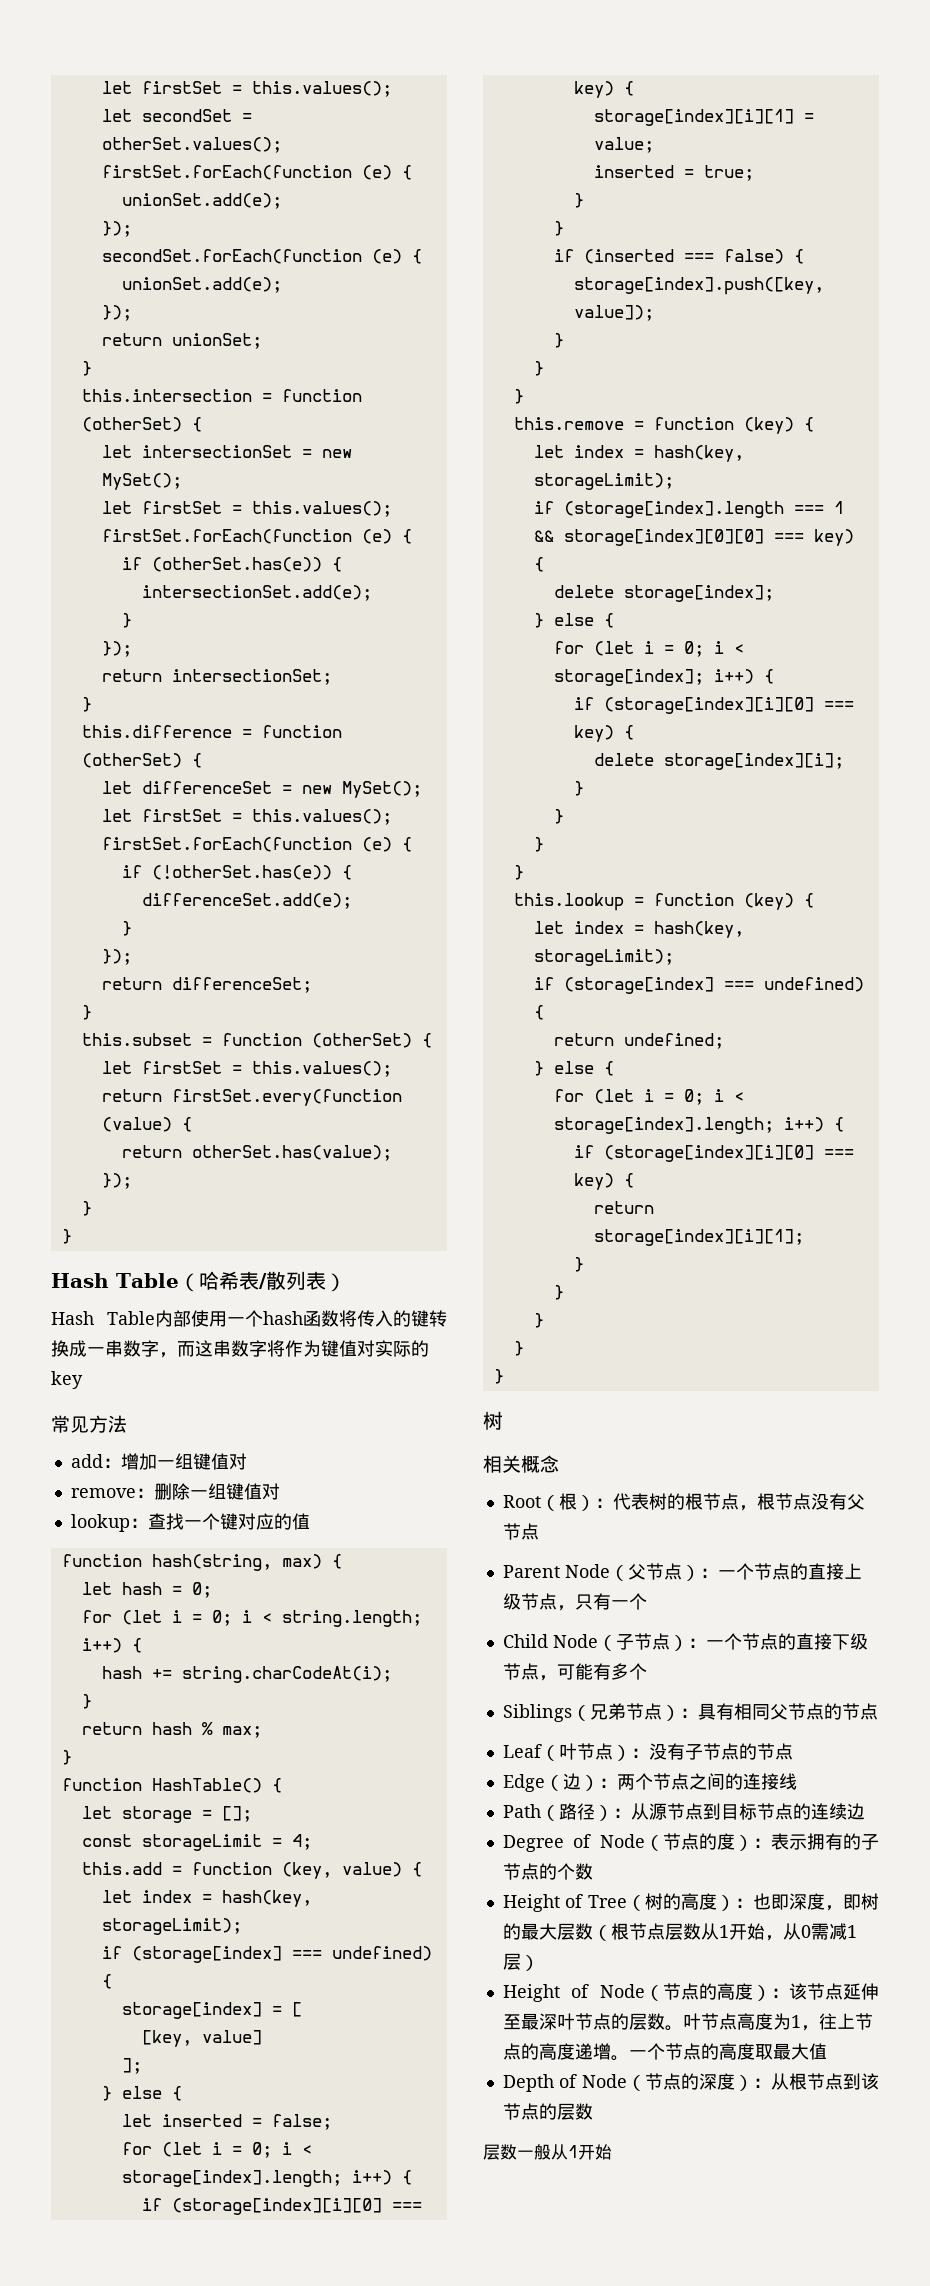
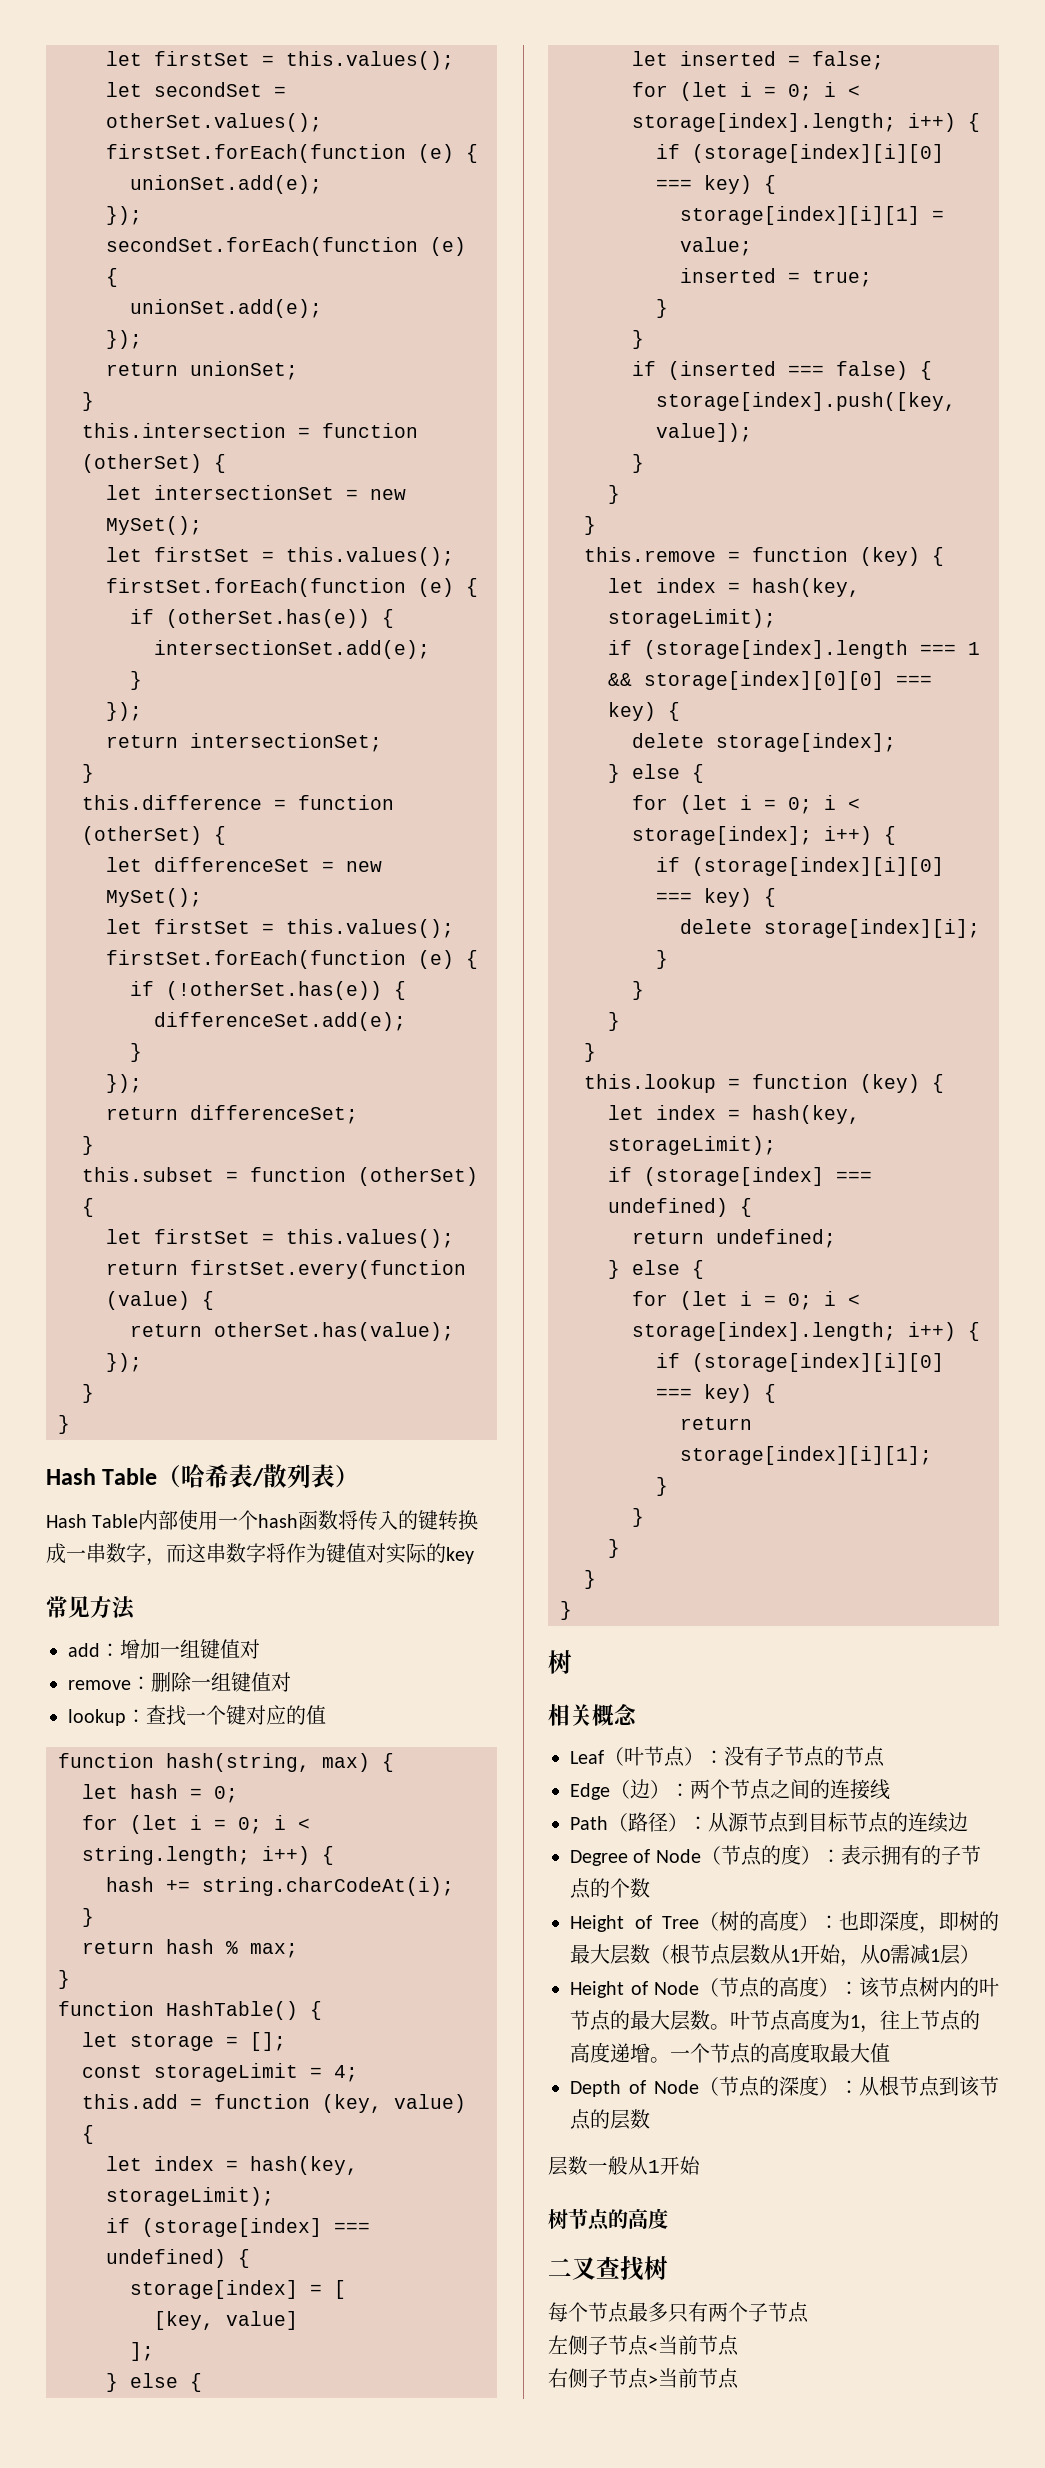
- Root（根）：代表树的根节点，根节点没有父节点
- Parent Node（父节点）：一个节点的直接上级节点，只有一个
- Child Node（子节点）：一个节点的直接下级节点，可能有多个
- Siblings（兄弟节点）：具有相同父节点的节点
- Height of Node（节点的高度）：该节点延伸至最深叶节点的层数。
+ Height of Node（节点的高度）：该节点树内的叶节点的最大层数。
+ 树节点的高度
+ 二叉查找树
+ 每个节点最多只有两个子节点
+ 左侧子节点<当前节点
+ 右侧子节点>当前节点

